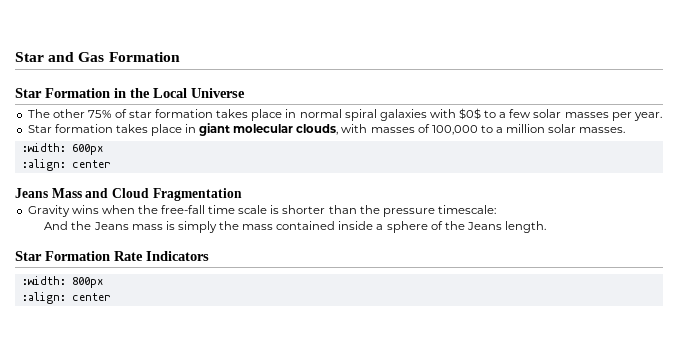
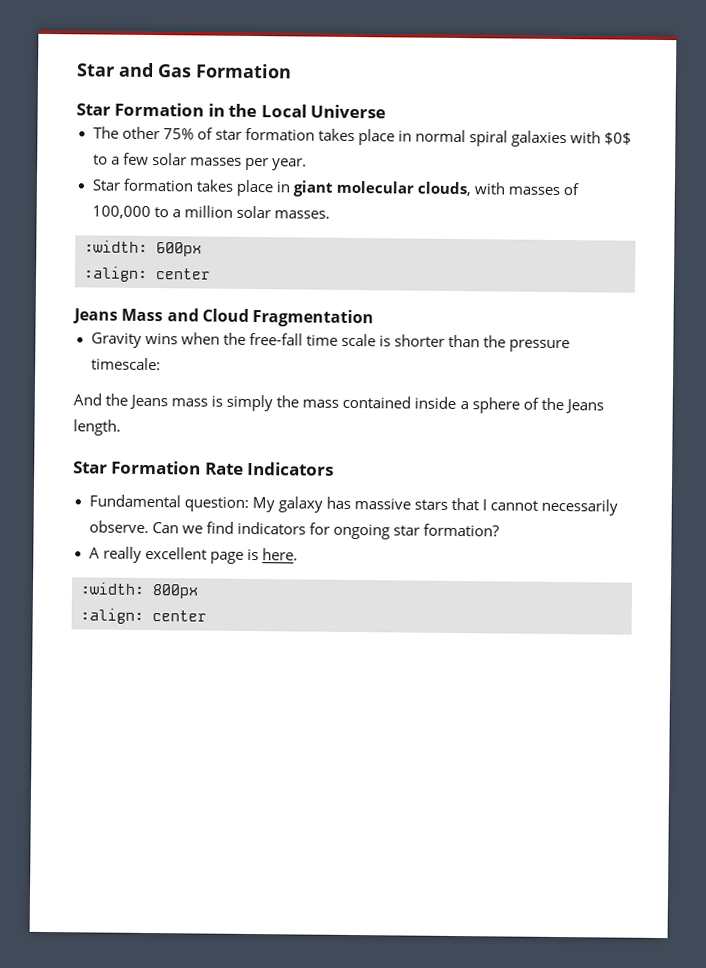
+ Fundamental question: My galaxy has massive stars that I cannot necessarily observe. Can we find indicators for ongoing star formation?
+ A really excellent page is here.

